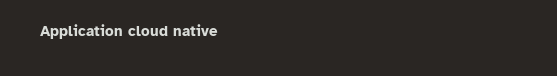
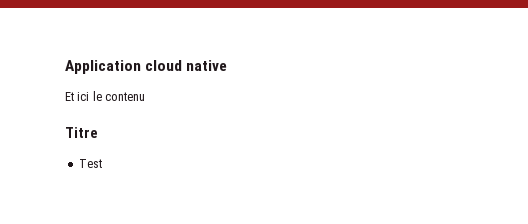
+ Et ici le contenu
+ Titre
+ Test

